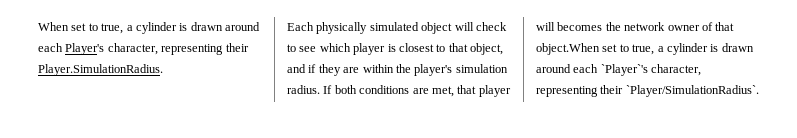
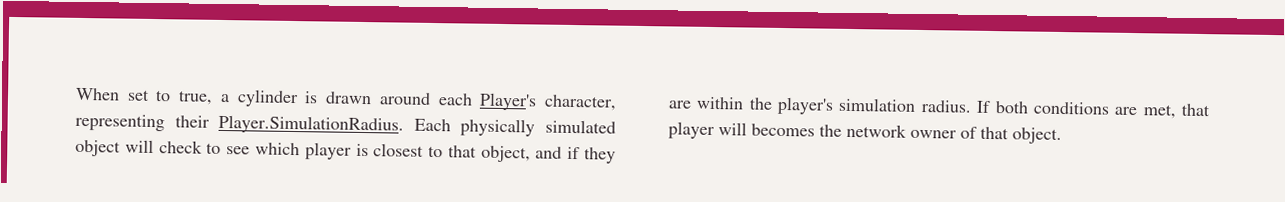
- When set to true, a cylinder is drawn around each Player's character, representing their Player.SimulationRadius.
- Each physically simulated object will check to see which player is closest to that object, and if they are within the player's simulation radius.
+ When set to true, a cylinder is drawn around each Player's character, representing their Player.SimulationRadius. Each physically simulated object will check to see which player is closest to that object, and if they are within the player's simulation radius.
- If both conditions are met, that player will becomes the network owner of that object.When set to true, a cylinder is drawn around each `Player`'s character, representing their `Player/SimulationRadius`.
+ If both conditions are met, that player will becomes the network owner of that object.

